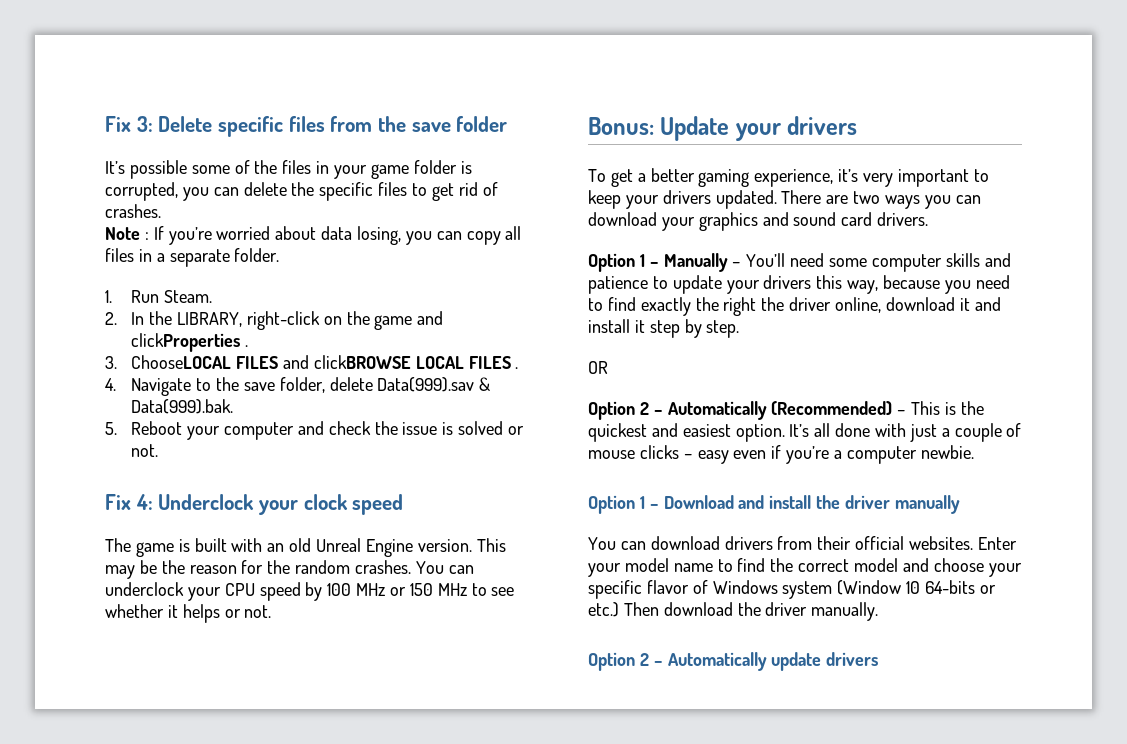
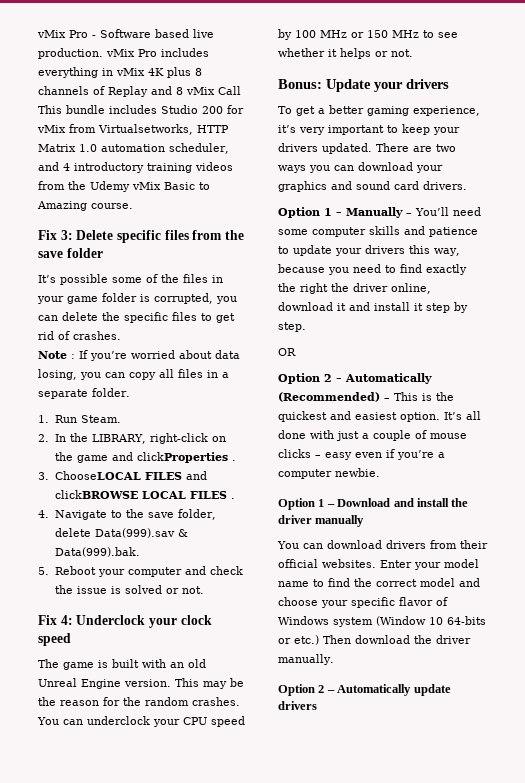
+ vMix Pro - Software based live production. vMix Pro includes everything in vMix 4K plus 8 channels of Replay and 8 vMix Call This bundle includes Studio 200 for vMix from Virtualsetworks, HTTP Matrix 1.0 automation scheduler, and 4 introductory training videos from the Udemy vMix Basic to Amazing course.

